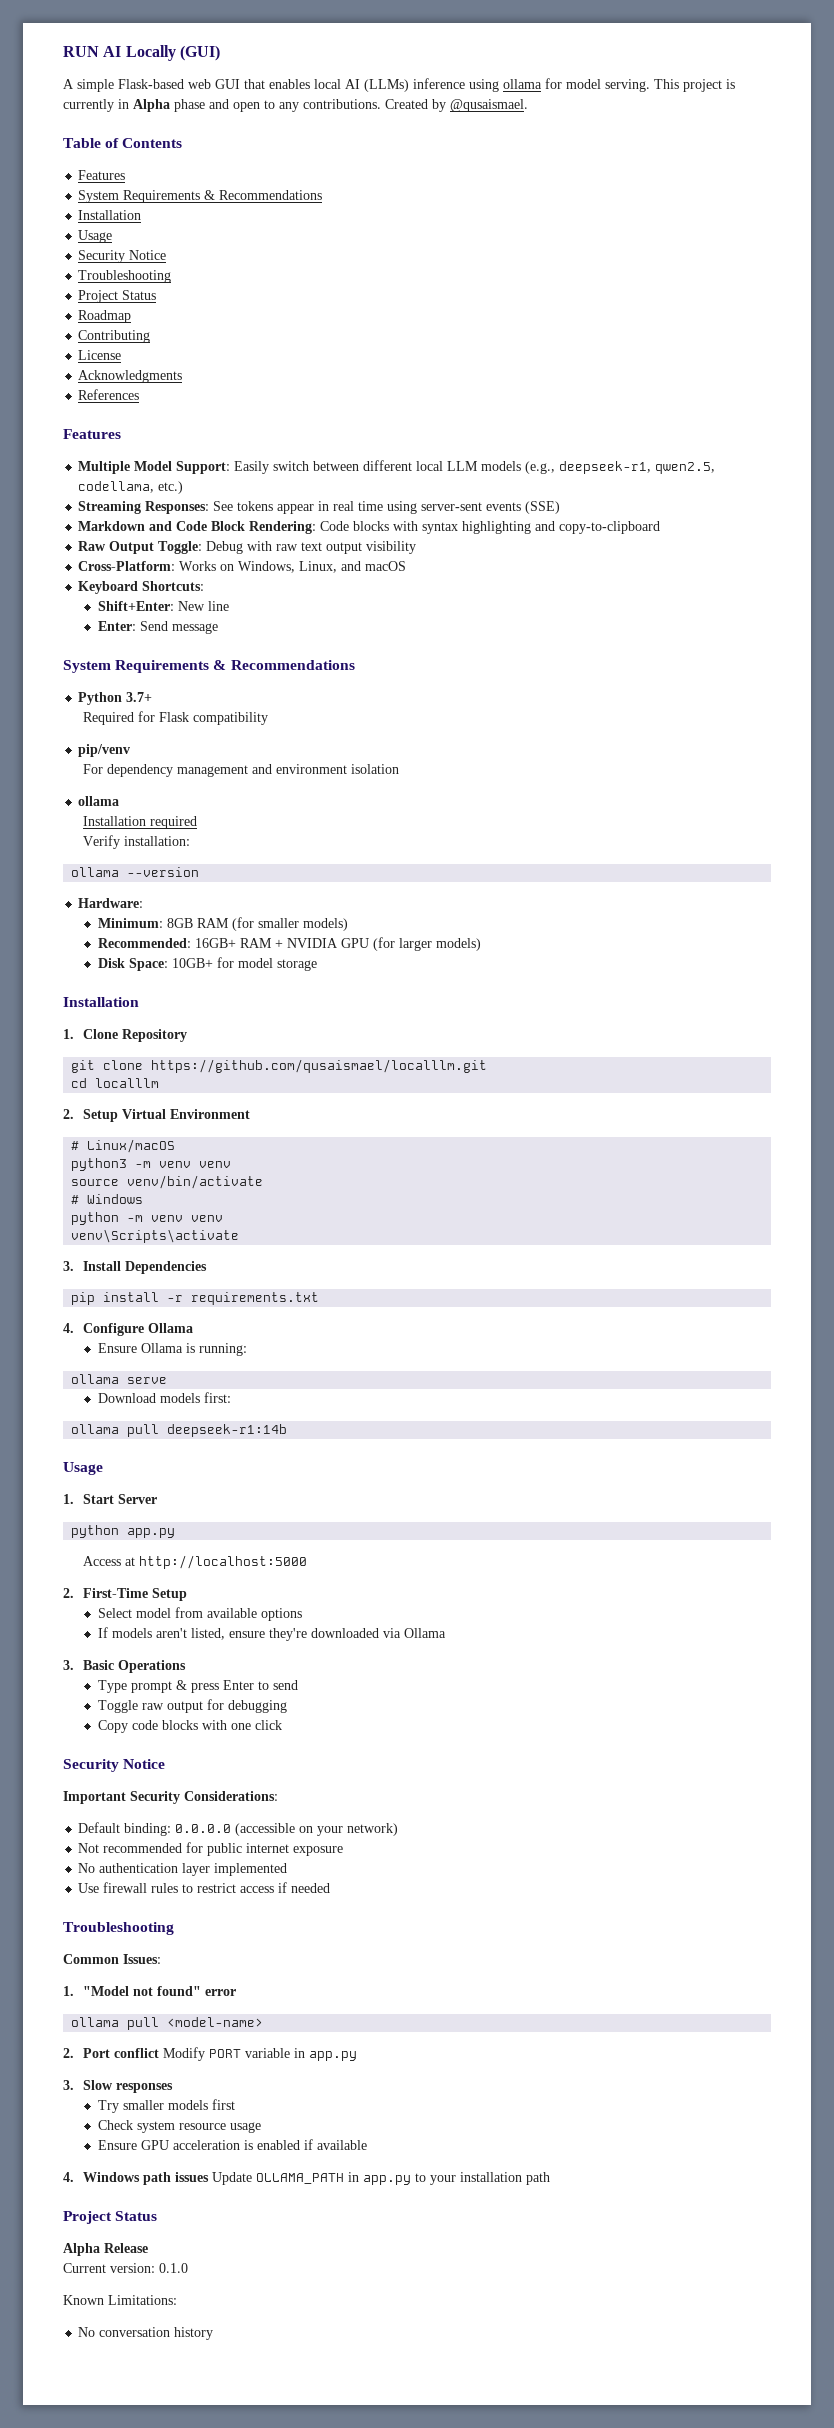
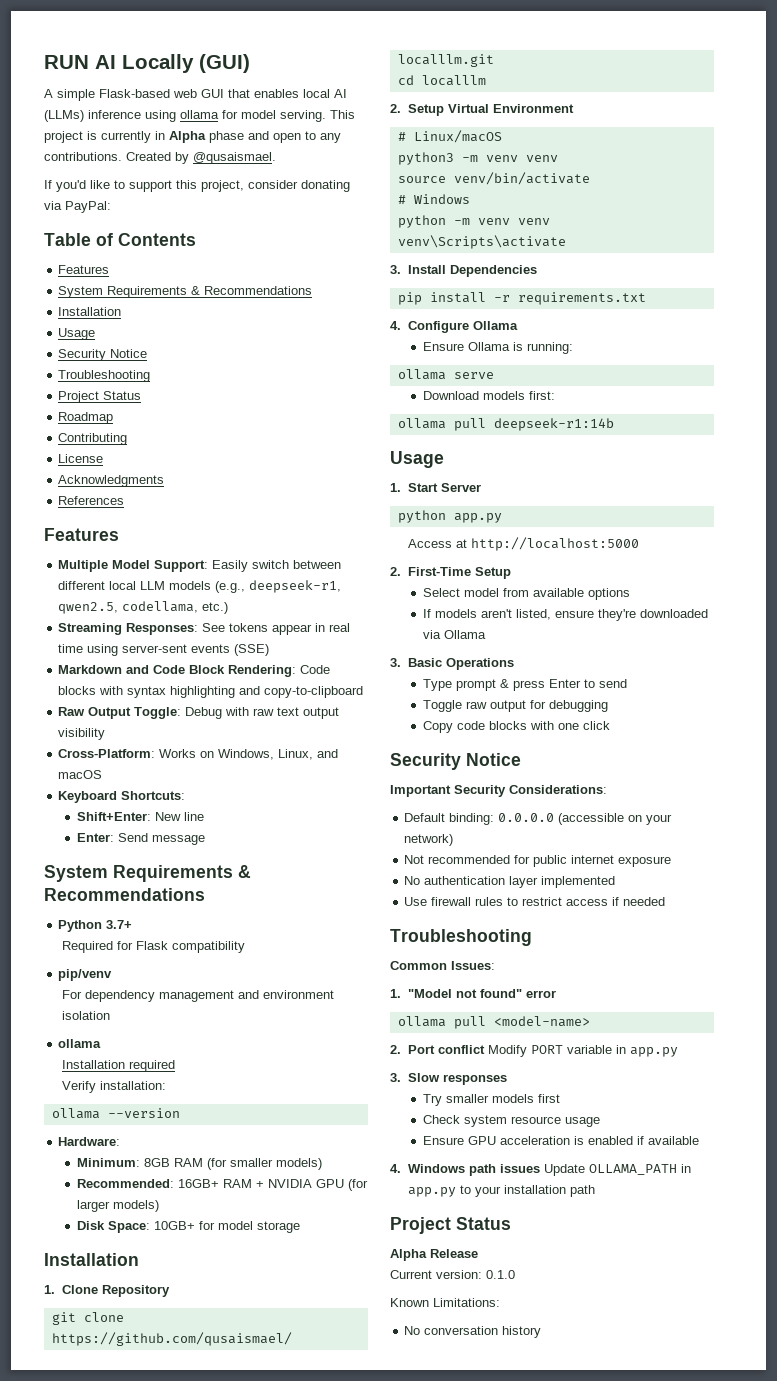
+ If you'd like to support this project, consider donating via PayPal:

